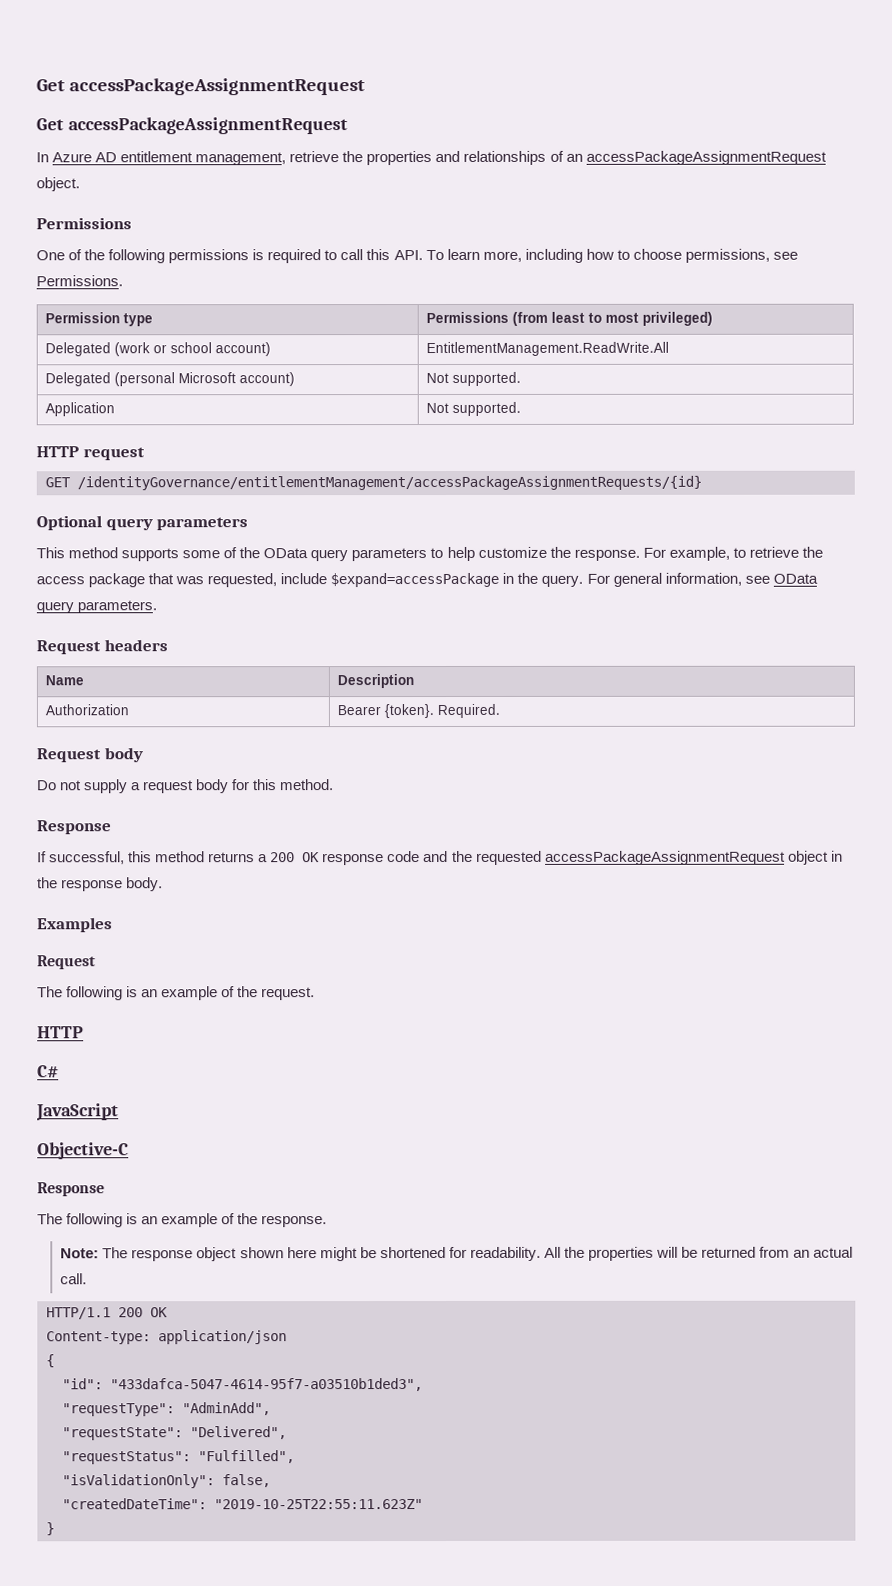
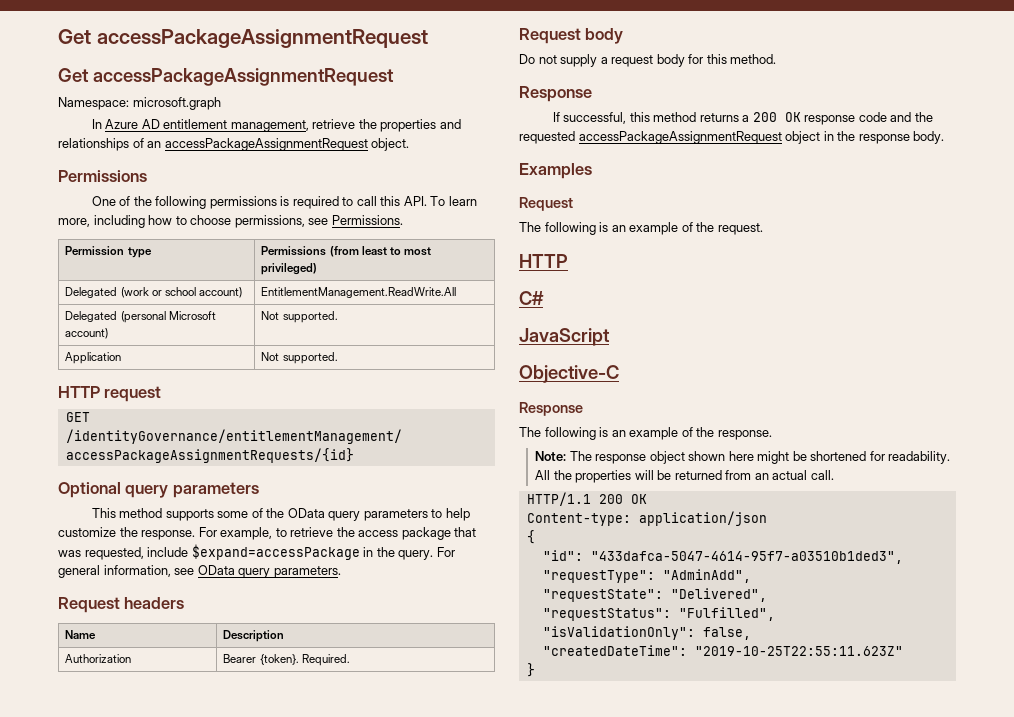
+ Namespace: microsoft.graph

